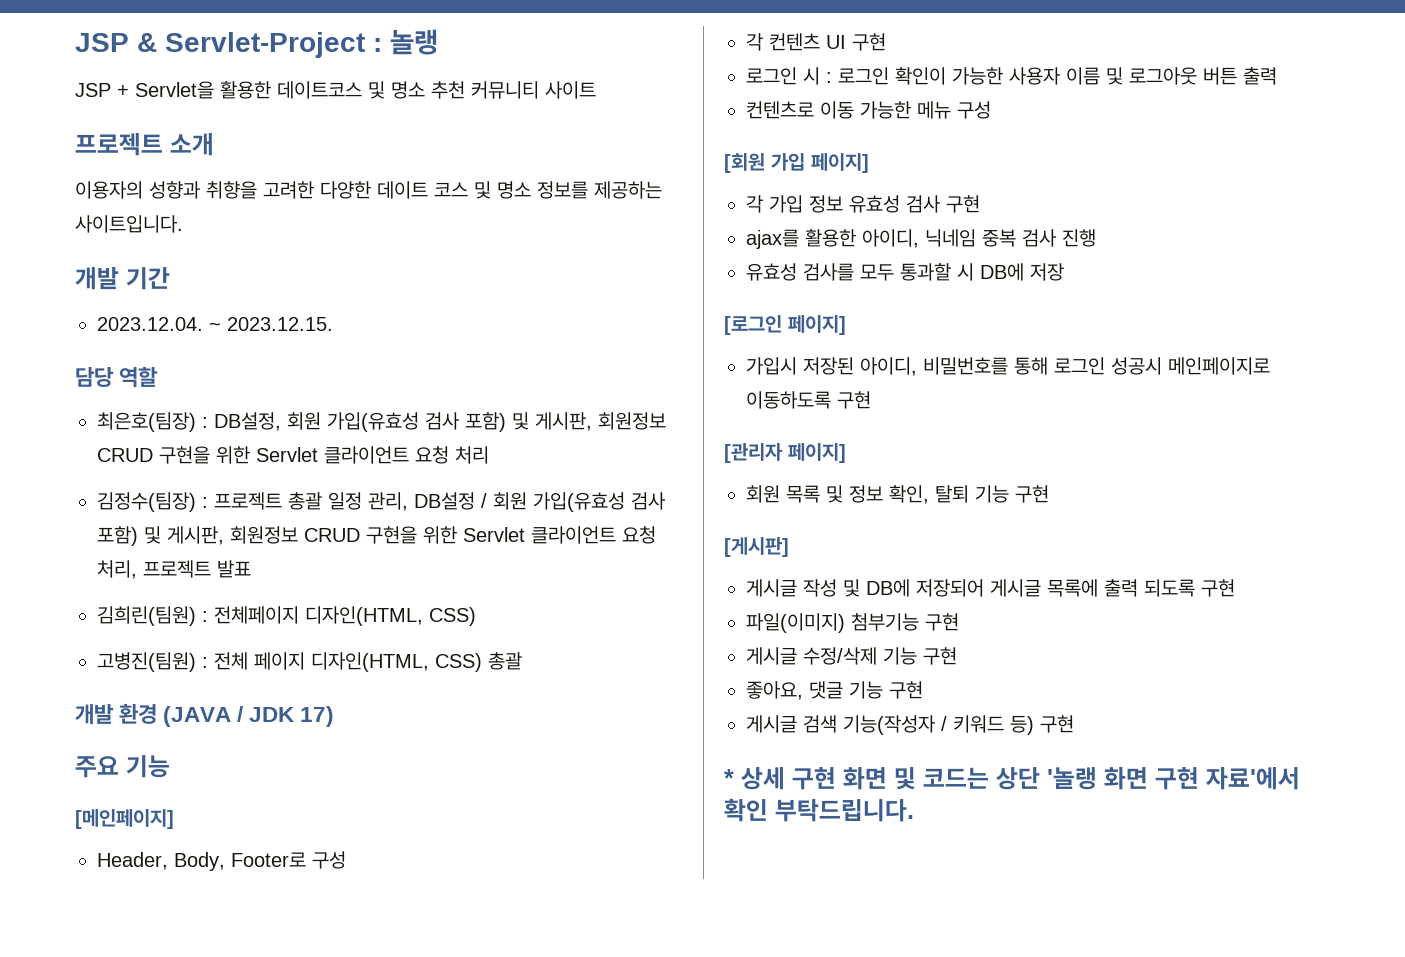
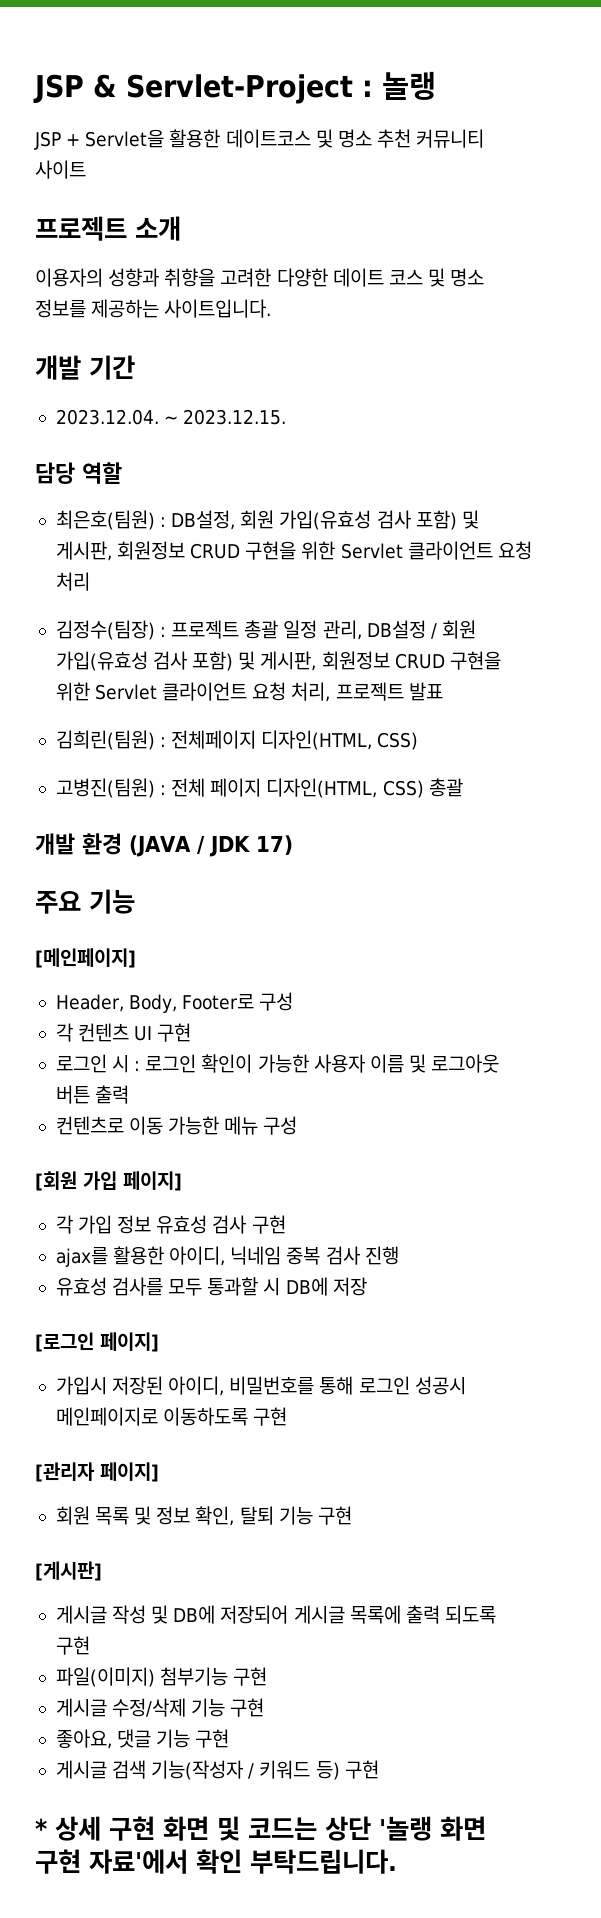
- 최은호(팀장) : DB설정, 회원 가입(유효성 검사 포함) 및 게시판, 회원정보 CRUD 구현을 위한 Servlet 클라이언트 요청 처리
+ 최은호(팀원) : DB설정, 회원 가입(유효성 검사 포함) 및 게시판, 회원정보 CRUD 구현을 위한 Servlet 클라이언트 요청 처리

